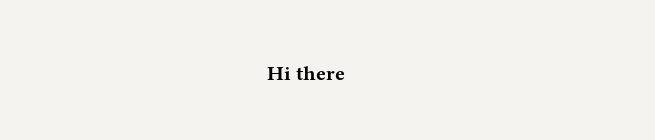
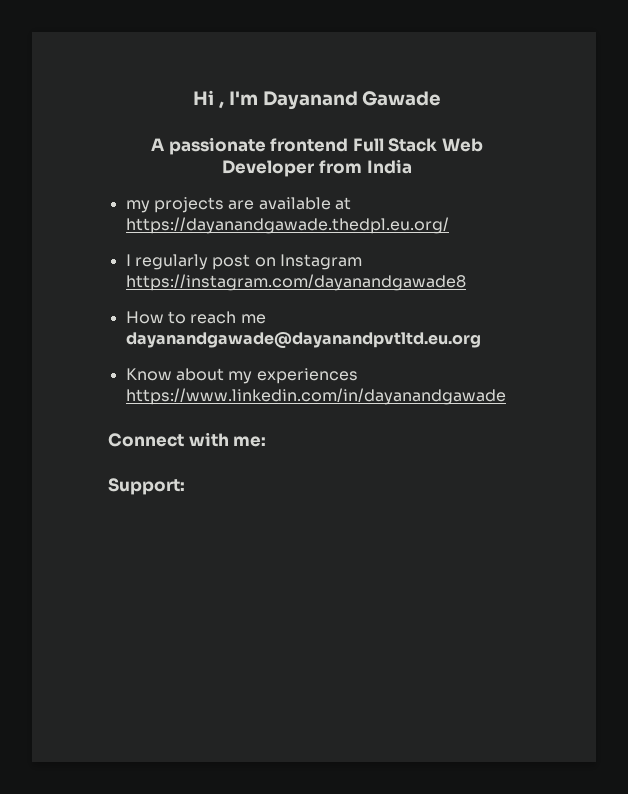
- Hi there
+ Hi , I'm Dayanand Gawade
+ A passionate frontend Full Stack Web Developer from India
+ my projects are available at https://dayanandgawade.thedpl.eu.org/
+ I regularly post on Instagram https://instagram.com/dayanandgawade8
+ How to reach me dayanandgawade@dayanandpvtltd.eu.org
+ Know about my experiences https://www.linkedin.com/in/dayanandgawade
+ Connect with me:
+ Support:

